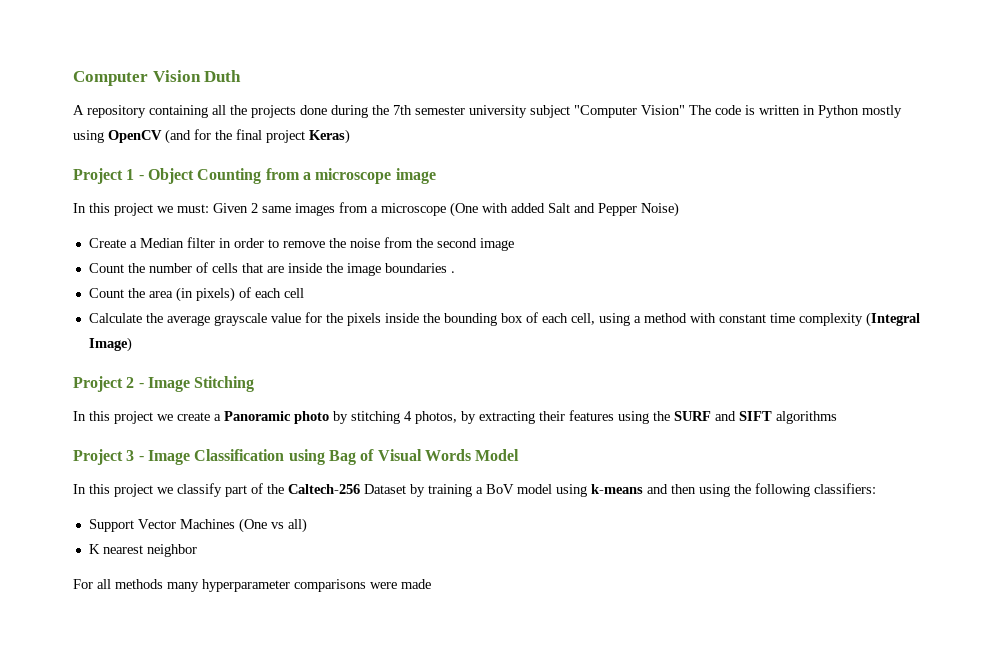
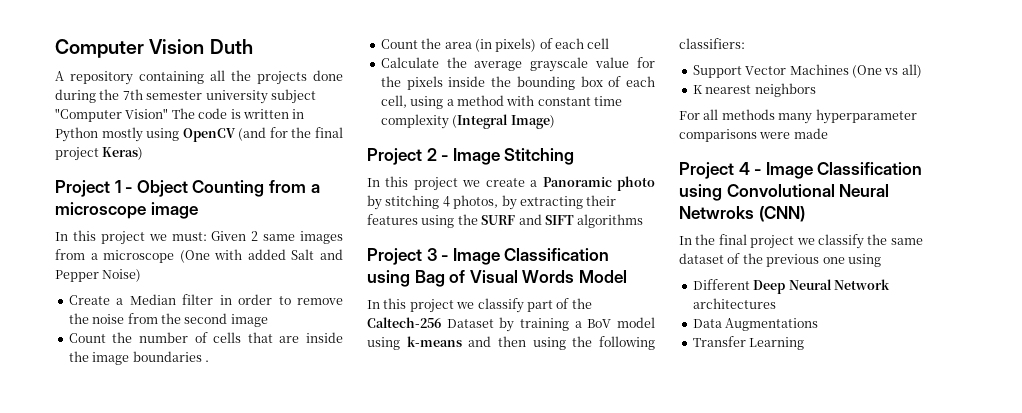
- K nearest neighbor
+ K nearest neighbors
+ Project 4 - Image Classification using Convolutional Neural Netwroks (CNN)
+ In the final project we classify the same dataset of the previous one using
+ Different Deep Neural Network architectures
+ Data Augmentations
+ Transfer Learning

